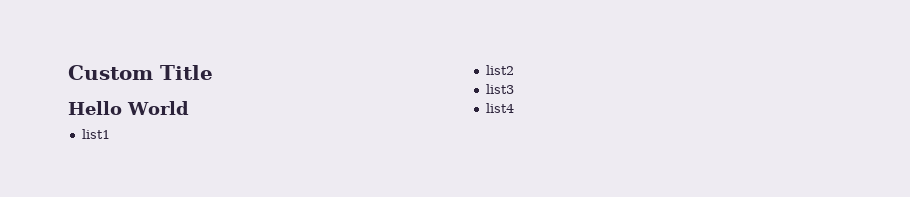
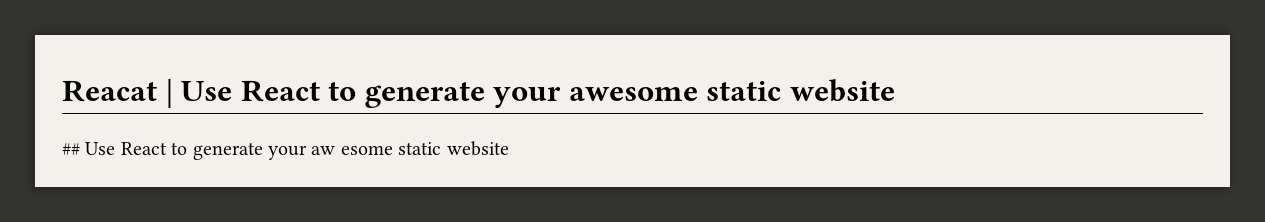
- Custom Title
- Hello World
- list1
- list2
- list3
- list4
+ Reacat | Use React to generate your awesome static website
+ ## Use React to generate your aw esome static website

